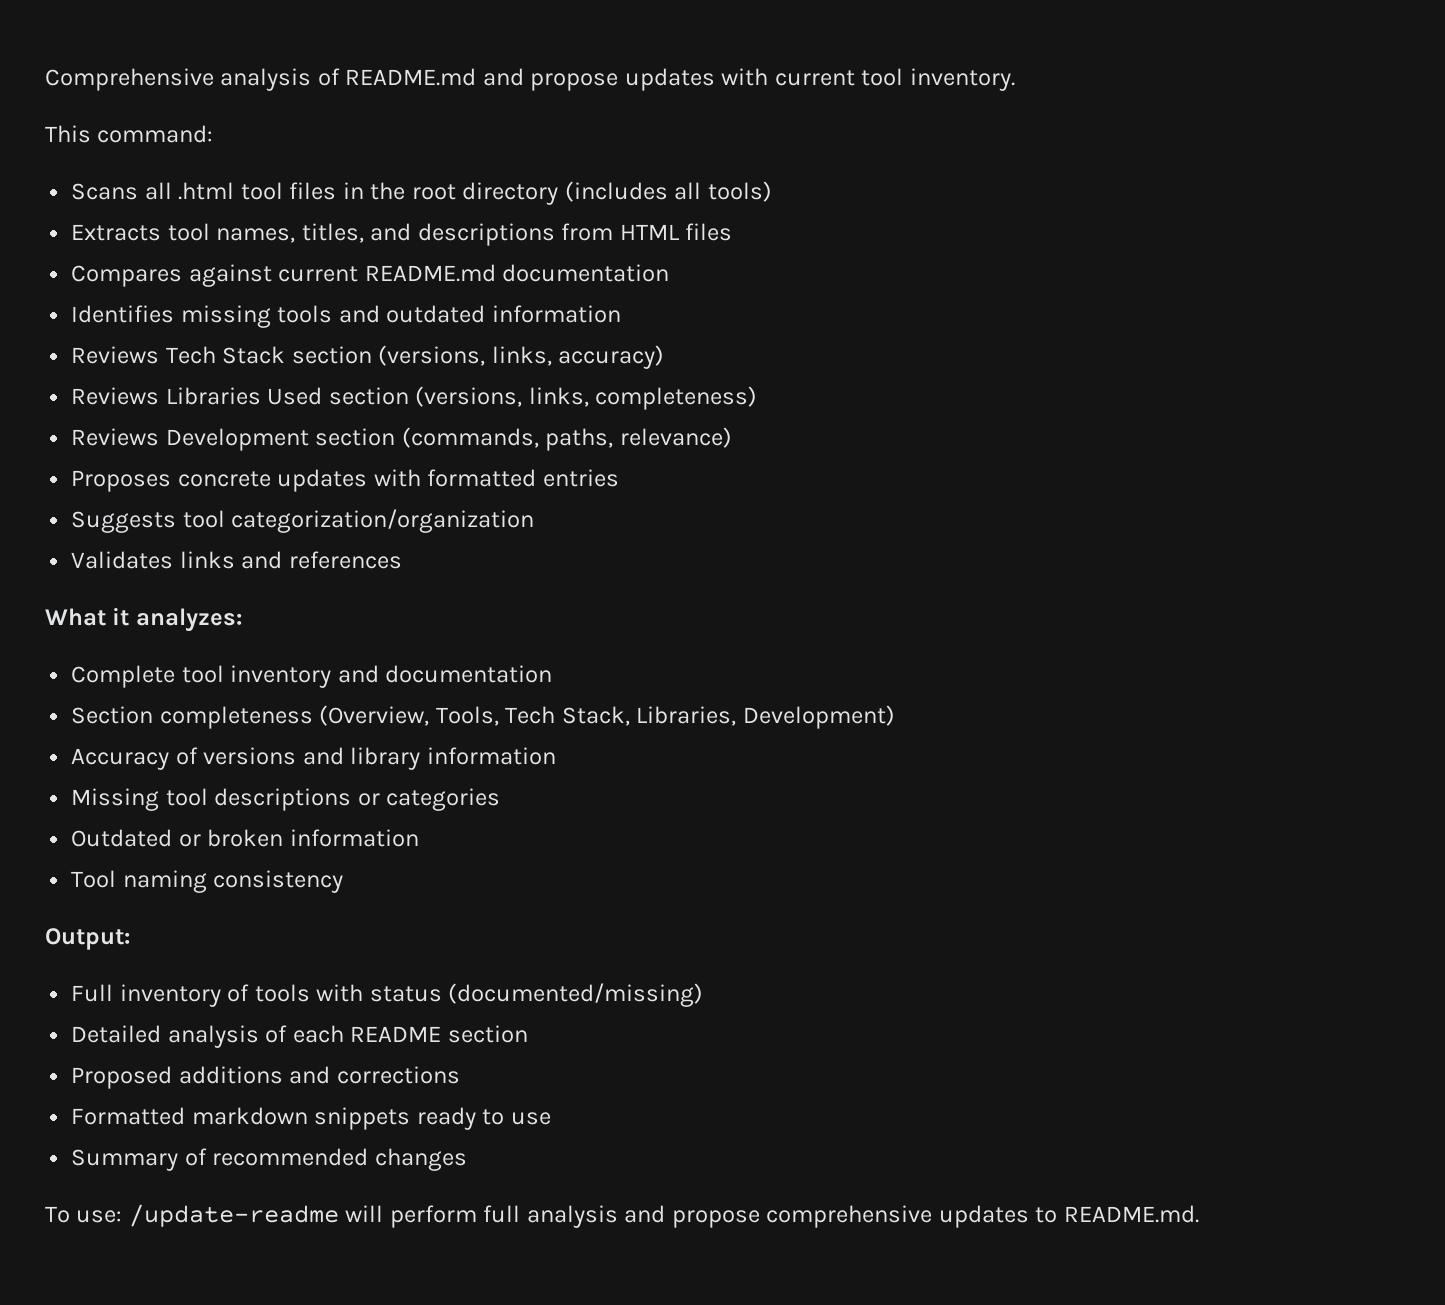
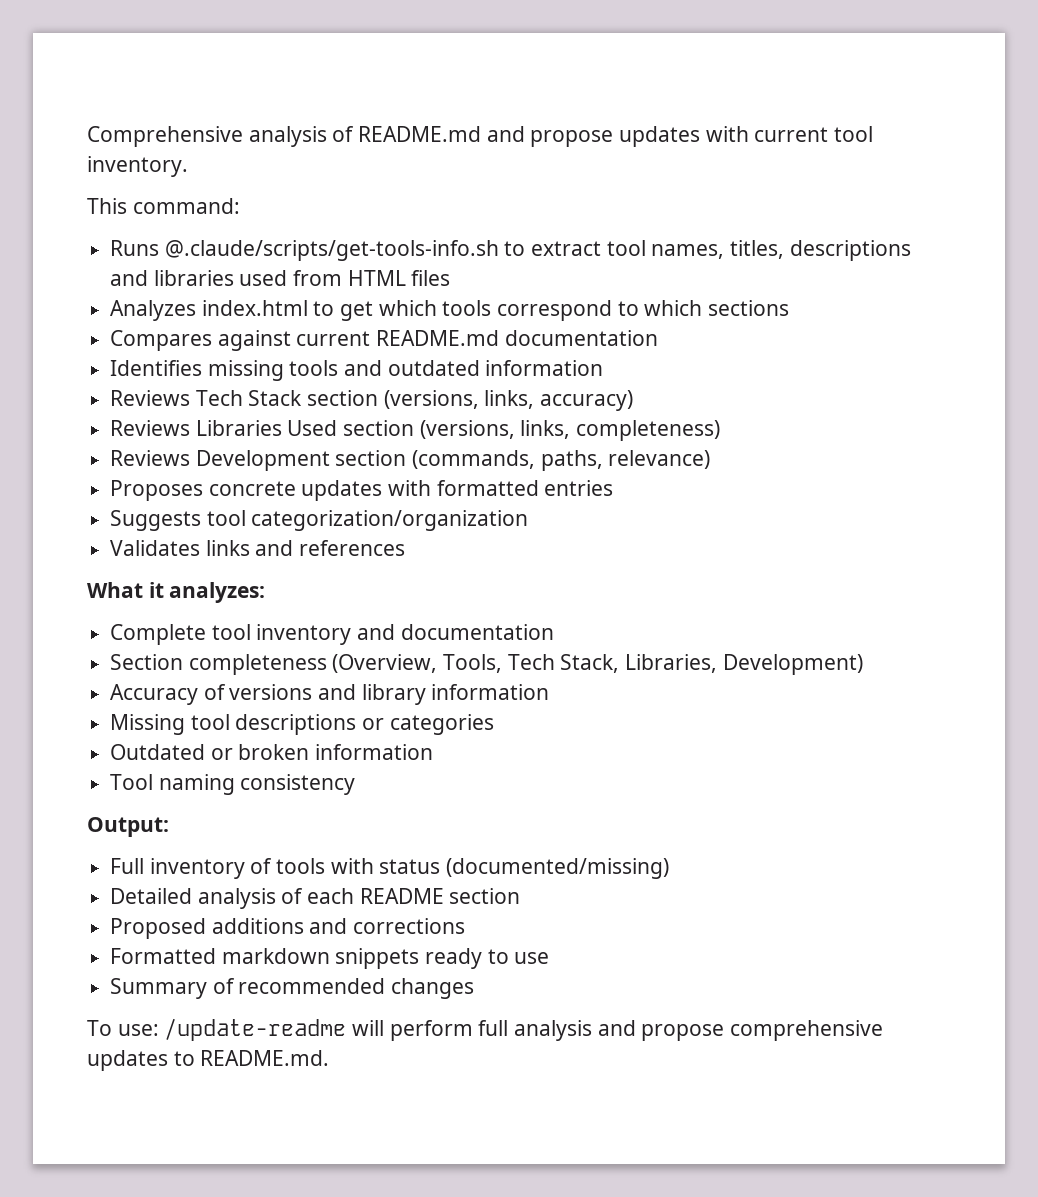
- Scans all .html tool files in the root directory (includes all tools)
- Extracts tool names, titles, and descriptions from HTML files
+ Runs @.claude/scripts/get-tools-info.sh to extract tool names, titles, descriptions and libraries used from HTML files
+ Analyzes index.html to get which tools correspond to which sections

